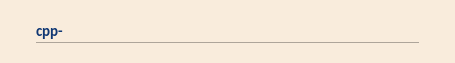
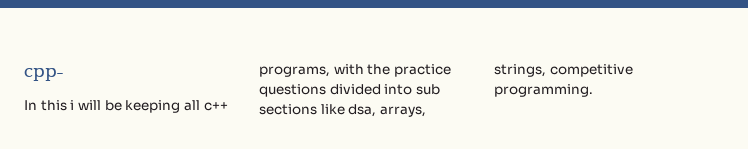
+ In this i will be keeping all c++ programs, with the practice questions divided into sub sections like dsa, arrays, strings, competitive programming.

